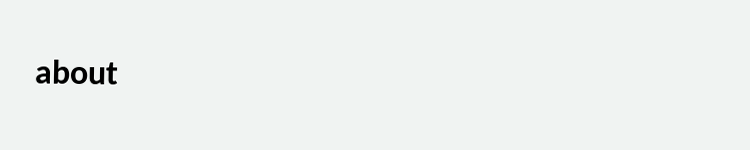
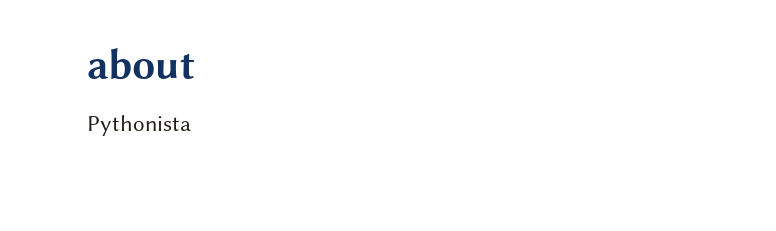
+ Pythonista

